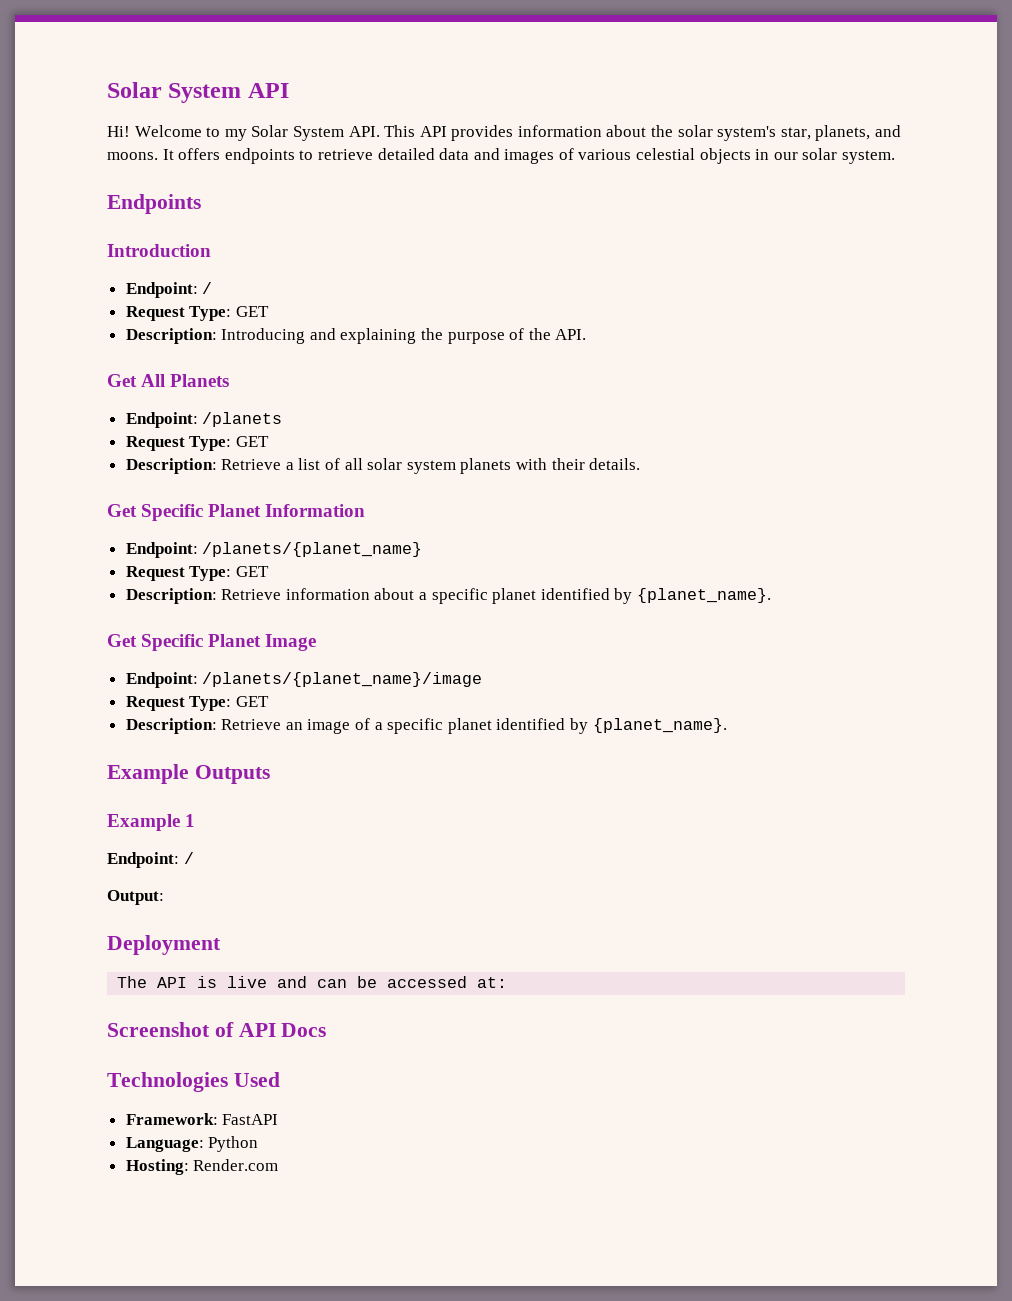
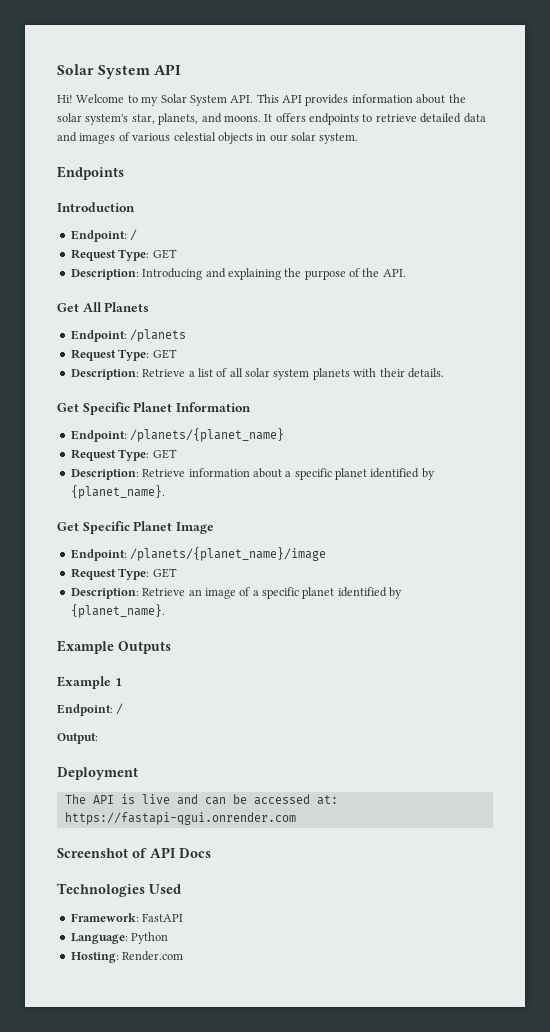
- The API is live and can be accessed at:
+ The API is live and can be accessed at: https://fastapi-qgui.onrender.com

